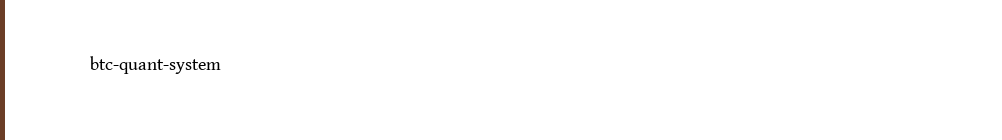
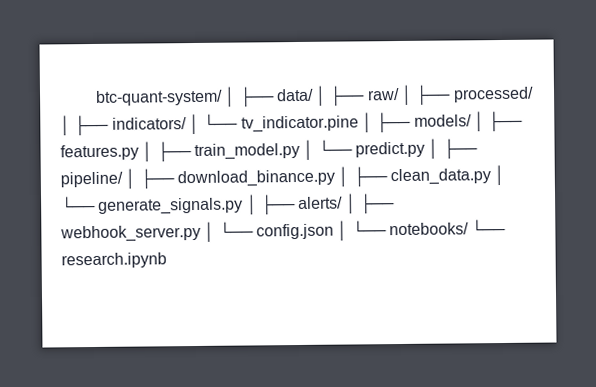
- btc-quant-system
+ btc-quant-system/ │ ├── data/ │ ├── raw/ │ ├── processed/ │ ├── indicators/ │ └── tv_indicator.pine │ ├── models/ │ ├── features.py │ ├── train_model.py │ └── predict.py │ ├── pipeline/ │ ├── download_binance.py │ ├── clean_data.py │ └── generate_signals.py │ ├── alerts/ │ ├── webhook_server.py │ └── config.json │ └── notebooks/ └── research.ipynb

